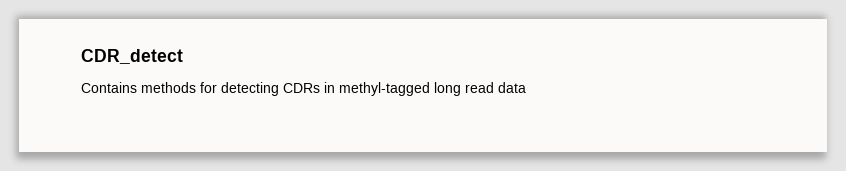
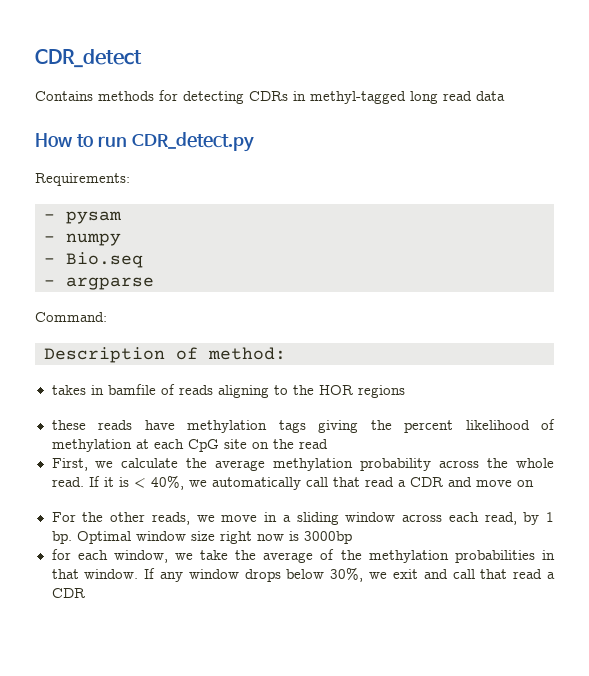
+ How to run CDR_detect.py
+ Requirements:
+ - pysam
+ - numpy
+ - Bio.seq
+ - argparse
+ Command:
+ Description of method:
+ takes in bamfile of reads aligning to the HOR regions
+ these reads have methylation tags giving the percent likelihood of methylation at each CpG site on the read
+ First, we calculate the average methylation probability across the whole read. If it is < 40%, we automatically call that read a CDR and move on
+ For the other reads, we move in a sliding window across each read, by 1 bp. Optimal window size right now is 3000bp
+ for each window, we take the average of the methylation probabilities in that window. If any window drops below 30%, we exit and call that read a CDR

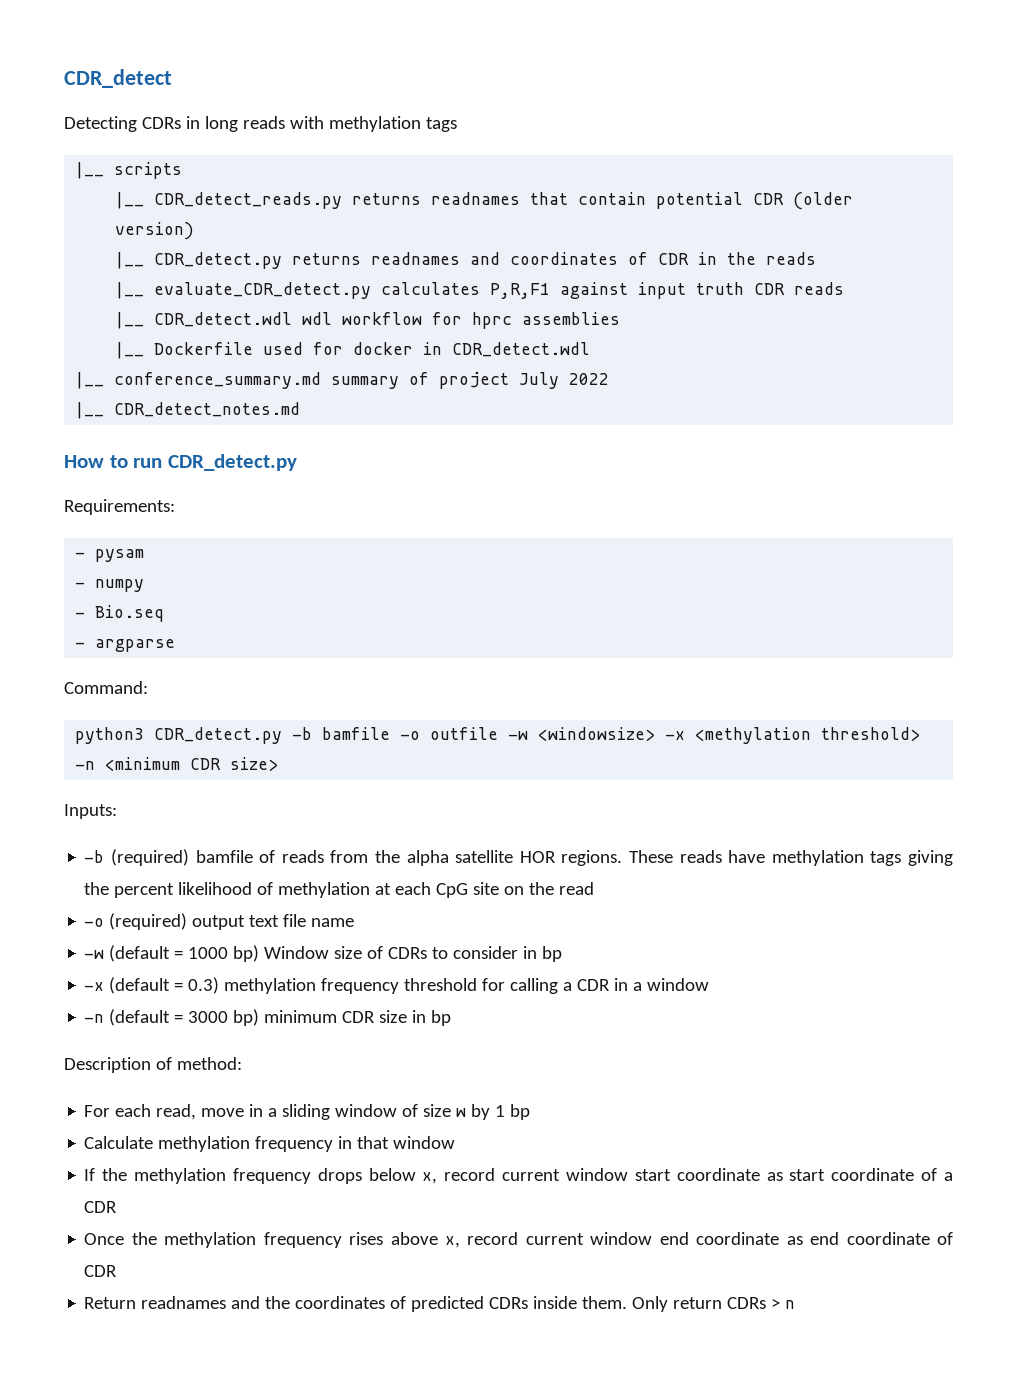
- Contains methods for detecting CDRs in methyl-tagged long read data
+ Detecting CDRs in long reads with methylation tags
+ |__ scripts
+ |__ CDR_detect_reads.py returns readnames that contain potential CDR (older version)
+ |__ CDR_detect.py returns readnames and coordinates of CDR in the reads
+ |__ evaluate_CDR_detect.py calculates P,R,F1 against input truth CDR reads
+ |__ CDR_detect.wdl wdl workflow for hprc assemblies
+ |__ Dockerfile used for docker in CDR_detect.wdl
+ |__ conference_summary.md summary of project July 2022
+ |__ CDR_detect_notes.md
- Description of method:
- takes in bamfile of reads aligning to the HOR regions
- these reads have methylation tags giving the percent likelihood of methylation at each CpG site on the read
+ python3 CDR_detect.py -b bamfile -o outfile -w <windowsize> -x <methylation threshold> -n <minimum CDR size>
+ Inputs:
+ -b (required) bamfile of reads from the alpha satellite HOR regions. These reads have methylation tags giving the percent likelihood of methylation at each CpG site on the read
- First, we calculate the average methylation probability across the whole read. If it is < 40%, we automatically call that read a CDR and move on
- For the other reads, we move in a sliding window across each read, by 1 bp. Optimal window size right now is 3000bp
- for each window, we take the average of the methylation probabilities in that window. If any window drops below 30%, we exit and call that read a CDR
+ -o (required) output text file name
+ -w (default = 1000 bp) Window size of CDRs to consider in bp
+ -x (default = 0.3) methylation frequency threshold for calling a CDR in a window
+ -n (default = 3000 bp) minimum CDR size in bp
+ Description of method:
+ For each read, move in a sliding window of size w by 1 bp
+ Calculate methylation frequency in that window
+ If the methylation frequency drops below x, record current window start coordinate as start coordinate of a CDR
+ Once the methylation frequency rises above x, record current window end coordinate as end coordinate of CDR
+ Return readnames and the coordinates of predicted CDRs inside them. Only return CDRs > n

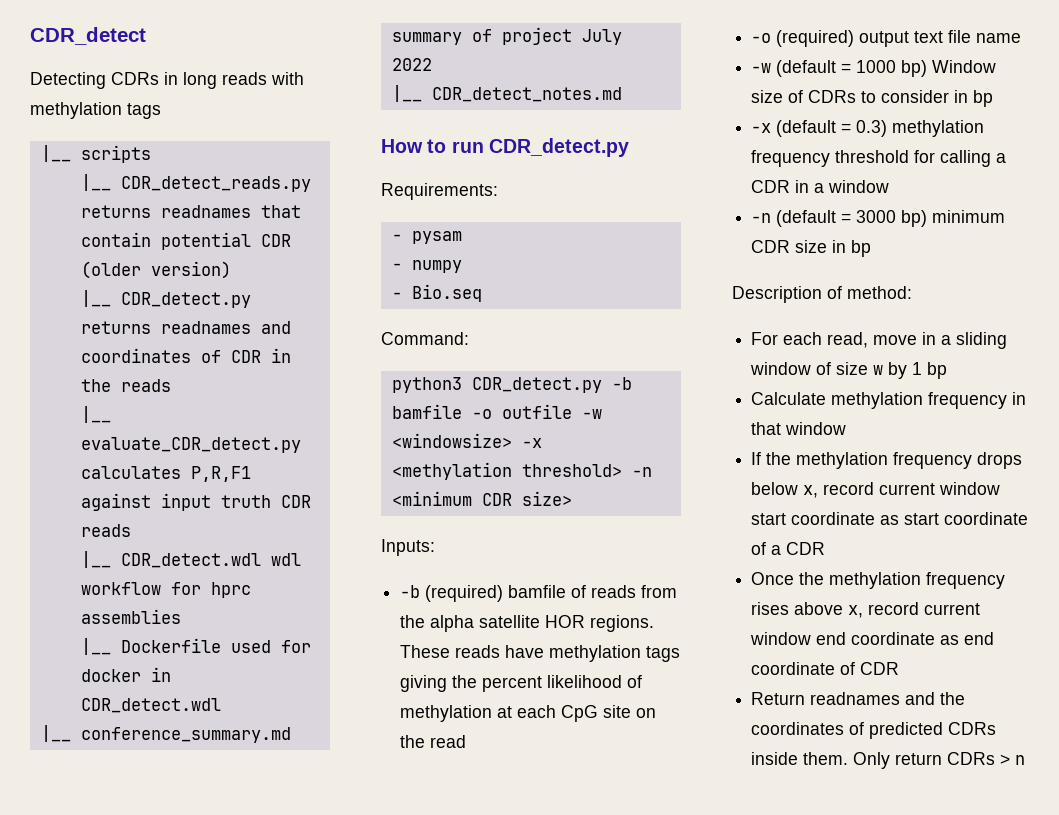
- - argparse

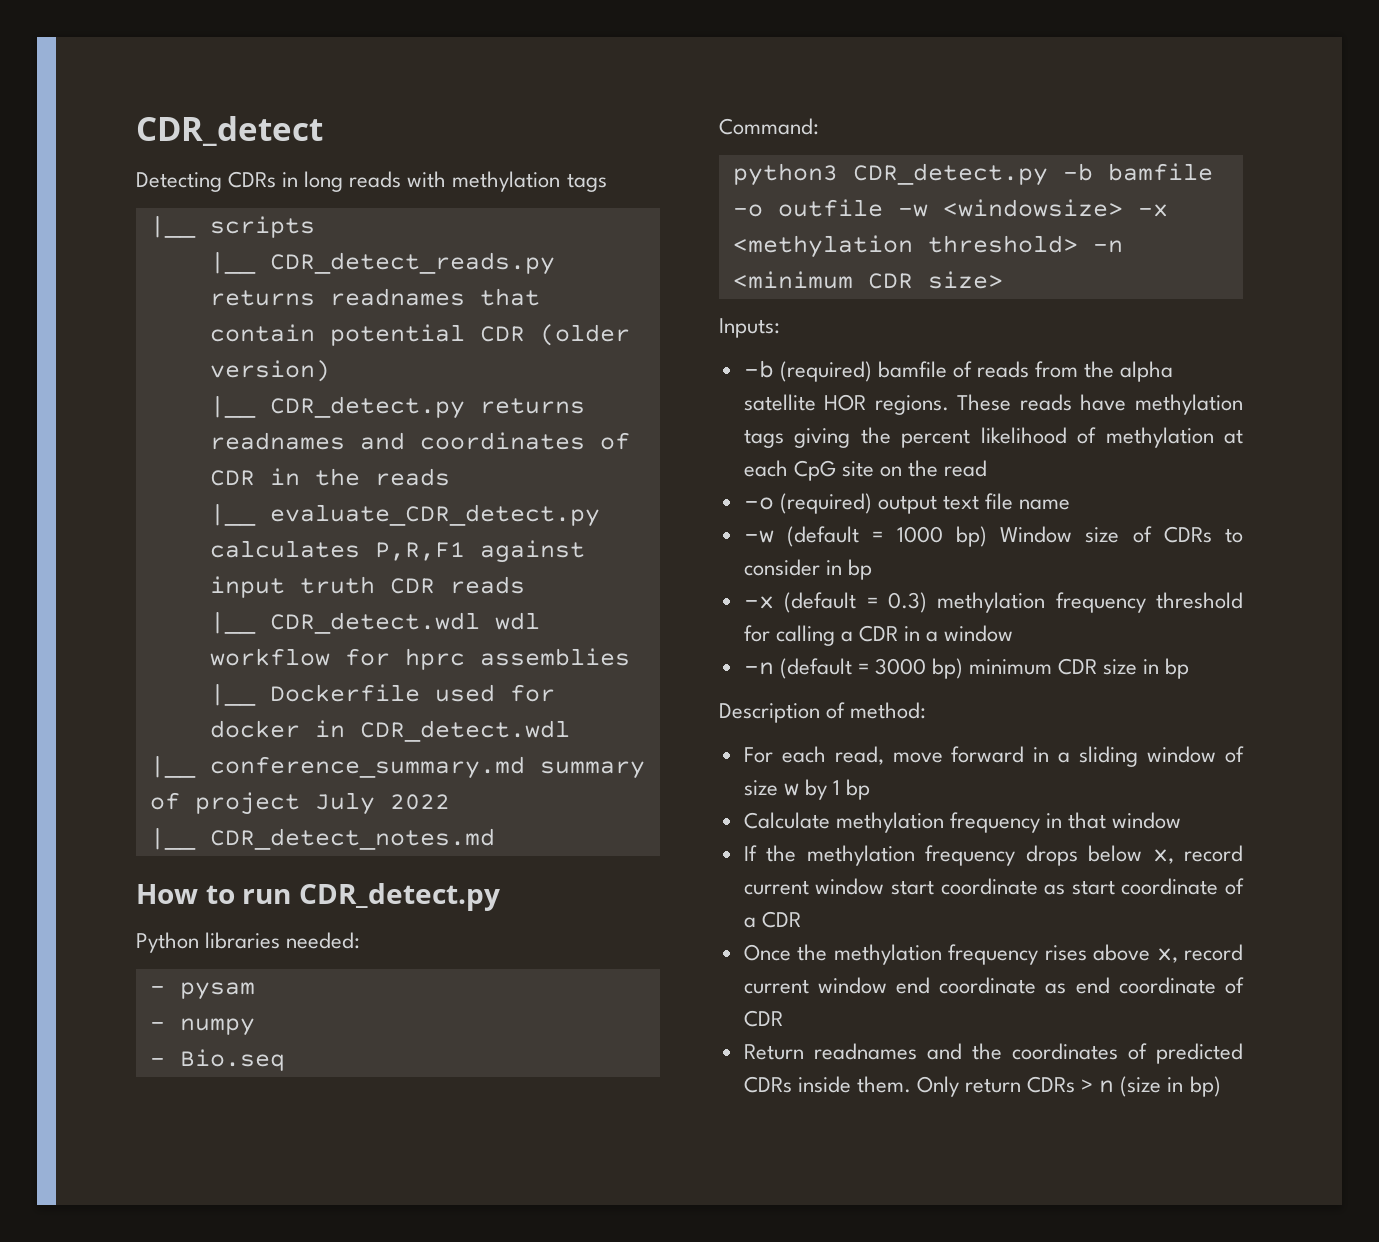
- Requirements:
+ Python libraries needed:
- For each read, move in a sliding window of size w by 1 bp
+ For each read, move forward in a sliding window of size w by 1 bp
- Only return CDRs > n
+ Only return CDRs > n (size in bp)

